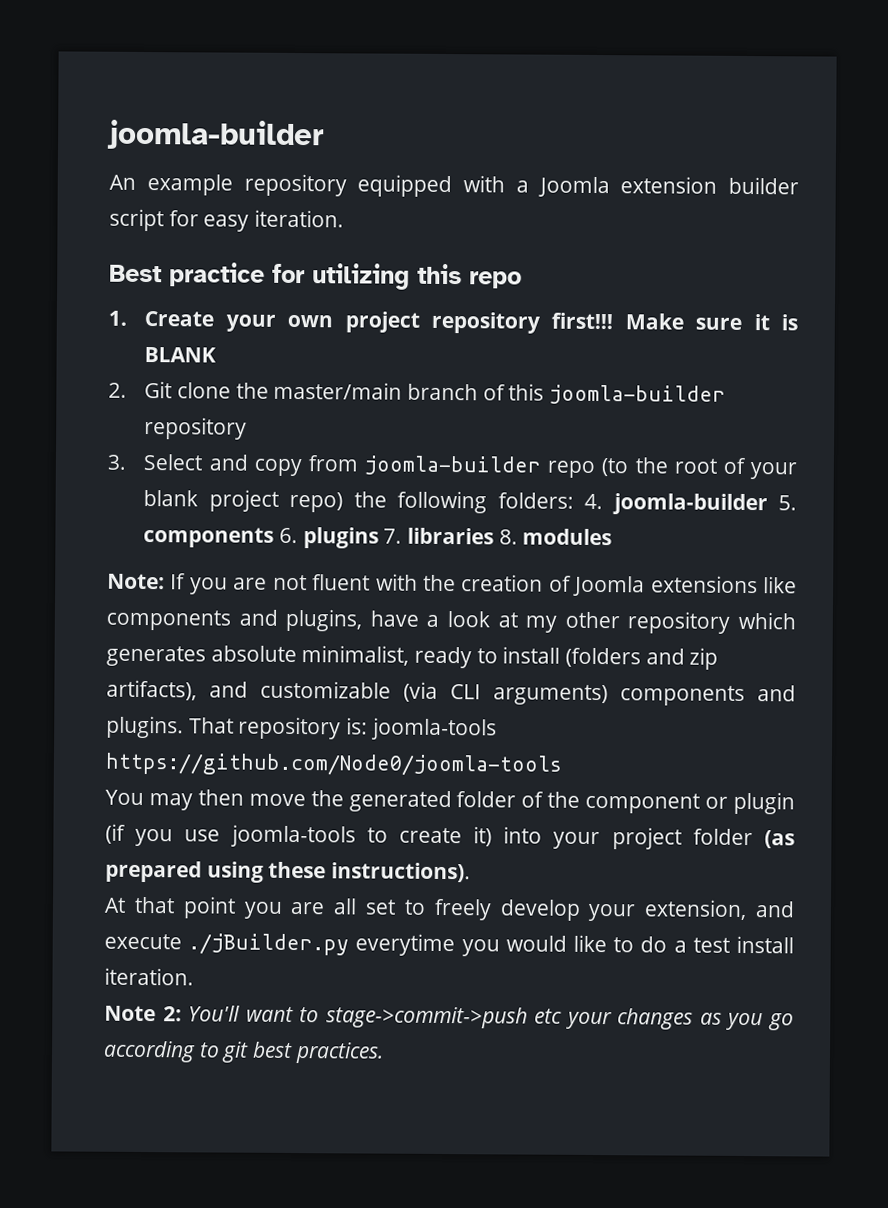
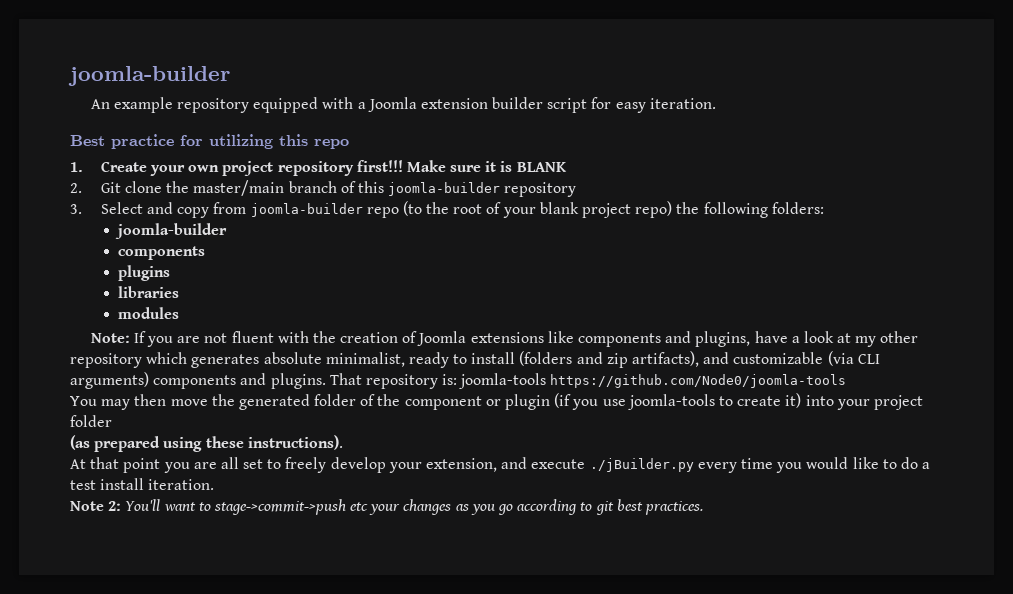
- 3. Select and copy from joomla-builder repo (to the root of your blank project repo) the following folders: 4. joomla-builder 5. components 6. plugins 7. libraries 8. modules
+ 3. Select and copy from joomla-builder repo (to the root of your blank project repo) the following folders:
+ joomla-builder
+ components
+ plugins
+ libraries
+ modules
- You may then move the generated folder of the component or plugin (if you use joomla-tools to create it) into your project folder (as prepared using these instructions).
+ You may then move the generated folder of the component or plugin (if you use joomla-tools to create it) into your project folder
+ (as prepared using these instructions).
- At that point you are all set to freely develop your extension, and execute ./jBuilder.py everytime you would like to do a test install iteration.
+ At that point you are all set to freely develop your extension, and execute ./jBuilder.py every time you would like to do a test install iteration.

